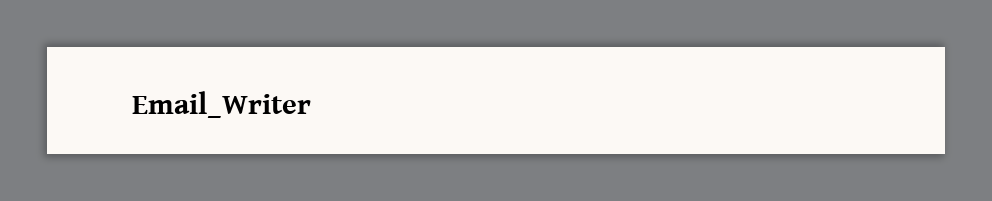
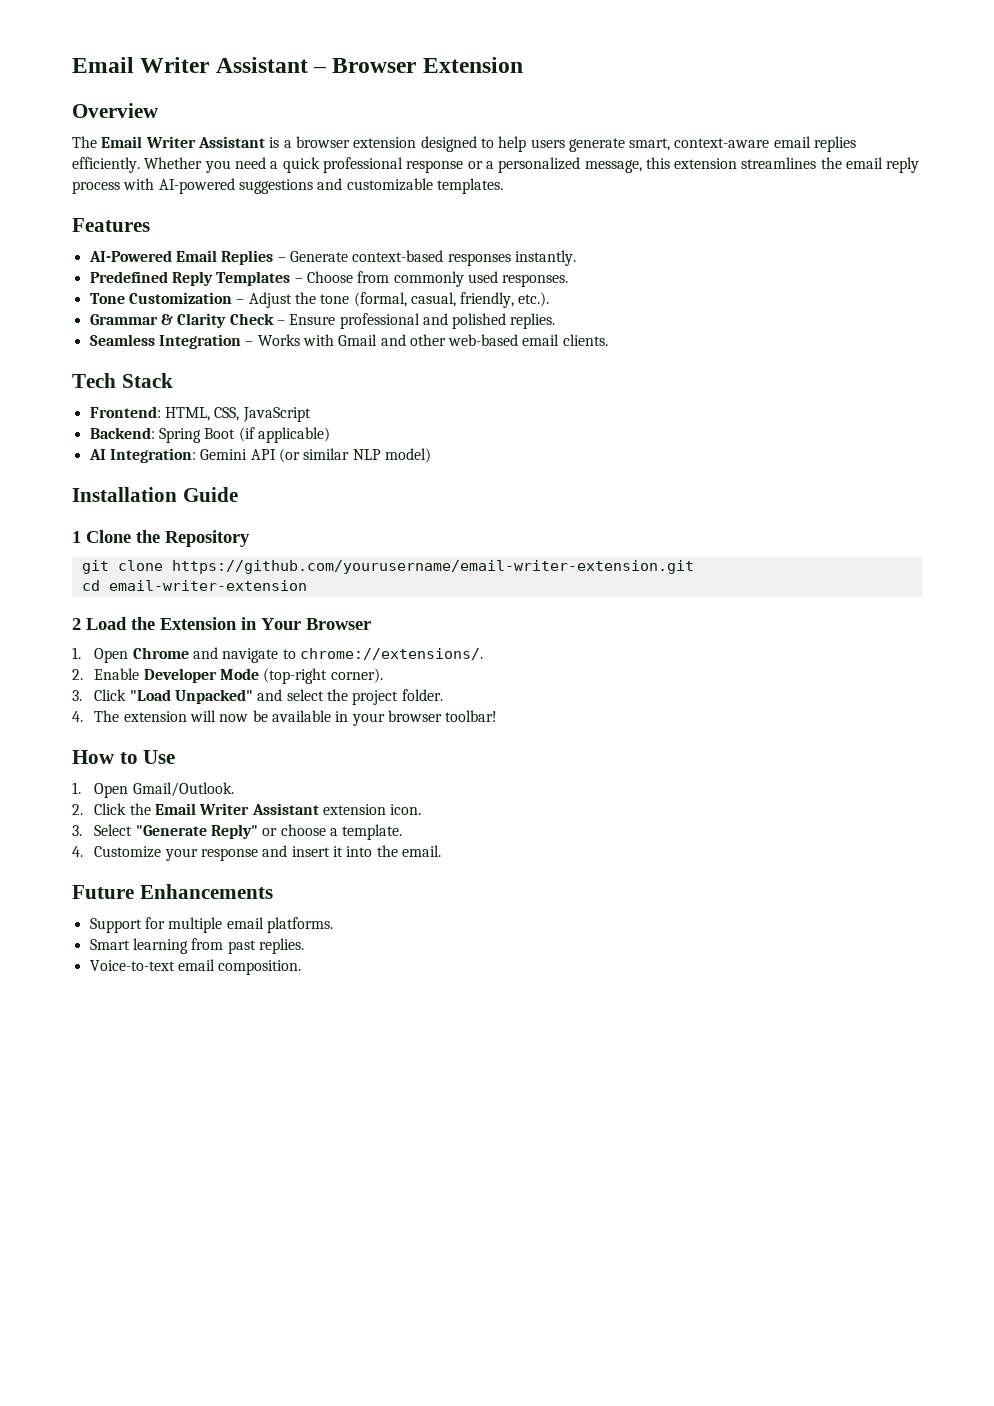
- Email_Writer
+ Email Writer Assistant – Browser Extension
+ Overview
+ The Email Writer Assistant is a browser extension designed to help users generate smart, context-aware email replies efficiently. Whether you need a quick professional response or a personalized message, this extension streamlines the email reply process with AI-powered suggestions and customizable templates.
+ Features
+ AI-Powered Email Replies – Generate context-based responses instantly.
+ Predefined Reply Templates – Choose from commonly used responses.
+ Tone Customization – Adjust the tone (formal, casual, friendly, etc.).
+ Grammar & Clarity Check – Ensure professional and polished replies.
+ Seamless Integration – Works with Gmail and other web-based email clients.
+ Tech Stack
+ Frontend: HTML, CSS, JavaScript
+ Backend: Spring Boot (if applicable)
+ AI Integration: Gemini API (or similar NLP model)
+ Installation Guide
+ 1 Clone the Repository
+ git clone https://github.com/yourusername/email-writer-extension.git
+ cd email-writer-extension
+ 2 Load the Extension in Your Browser
+ 1. Open Chrome and navigate to chrome://extensions/.
+ 2. Enable Developer Mode (top-right corner).
+ 3. Click "Load Unpacked" and select the project folder.
+ 4. The extension will now be available in your browser toolbar!
+ How to Use
+ 1. Open Gmail/Outlook.
+ 2. Click the Email Writer Assistant extension icon.
+ 3. Select "Generate Reply" or choose a template.
+ 4. Customize your response and insert it into the email.
+ Future Enhancements
+ Support for multiple email platforms.
+ Smart learning from past replies.
+ Voice-to-text email composition.

